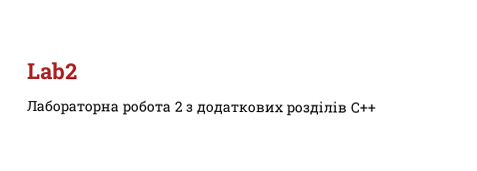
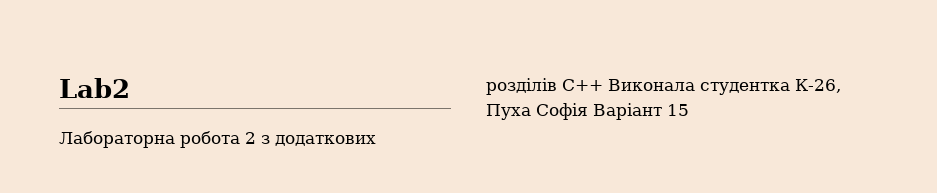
- Лабораторна робота 2 з додаткових розділів С++
+ Лабораторна робота 2 з додаткових розділів С++ Виконала студентка К-26, Пуха Софія Варіант 15

